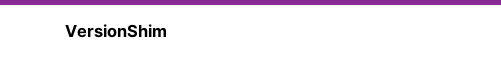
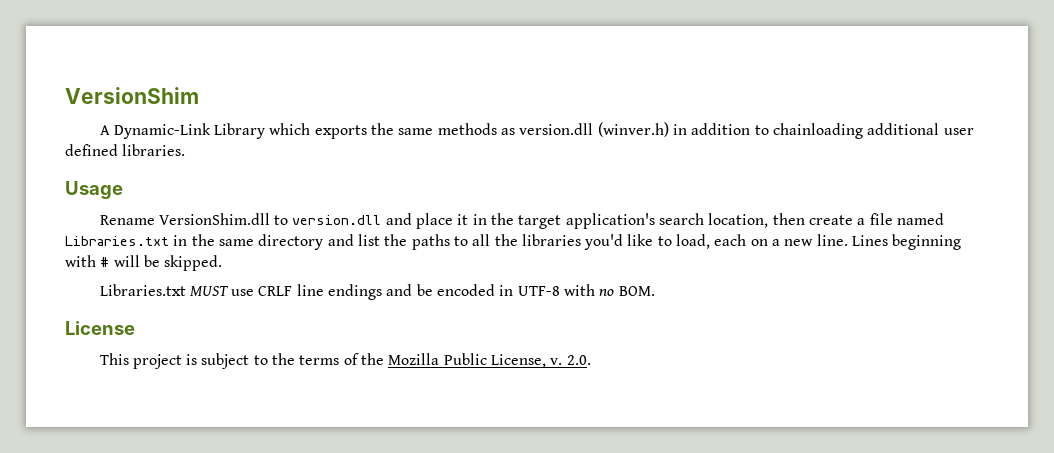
+ A Dynamic-Link Library which exports the same methods as version.dll (winver.h) in addition to chainloading additional user defined libraries.
+ Usage
+ Rename VersionShim.dll to version.dll and place it in the target application's search location, then create a file named Libraries.txt in the same directory and list the paths to all the libraries you'd like to load, each on a new line. Lines beginning with # will be skipped.
+ Libraries.txt MUST use CRLF line endings and be encoded in UTF-8 with no BOM.
+ License
+ This project is subject to the terms of the Mozilla Public License, v. 2.0.

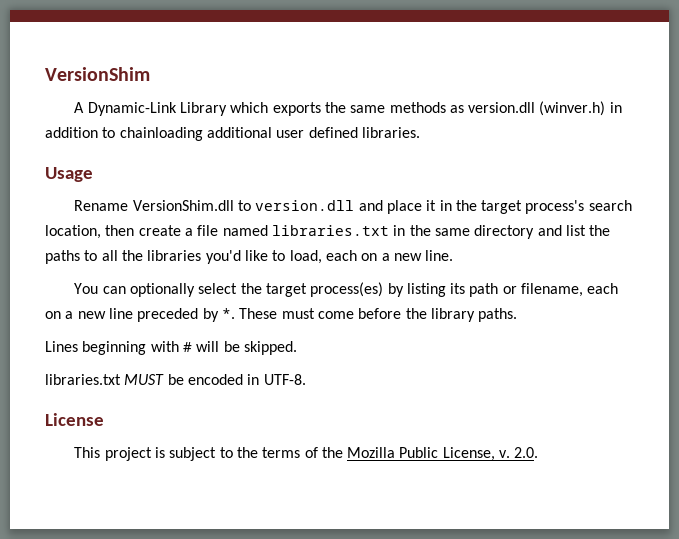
- Rename VersionShim.dll to version.dll and place it in the target application's search location, then create a file named Libraries.txt in the same directory and list the paths to all the libraries you'd like to load, each on a new line. Lines beginning with # will be skipped.
+ Rename VersionShim.dll to version.dll and place it in the target process's search location, then create a file named libraries.txt in the same directory and list the paths to all the libraries you'd like to load, each on a new line.
+ You can optionally select the target process(es) by listing its path or filename, each on a new line preceded by *. These must come before the library paths.
+ Lines beginning with # will be skipped.
- Libraries.txt MUST use CRLF line endings and be encoded in UTF-8 with no BOM.
+ libraries.txt MUST be encoded in UTF-8.

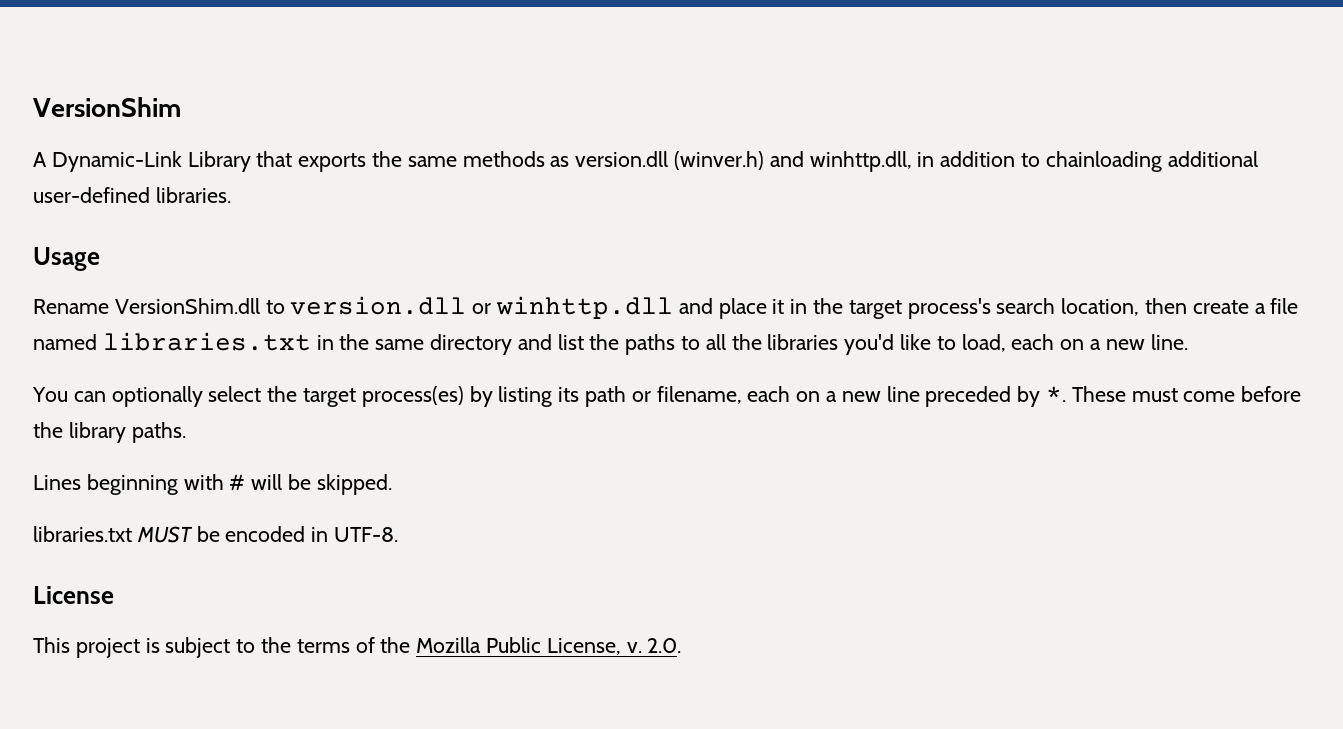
- A Dynamic-Link Library which exports the same methods as version.dll (winver.h) in addition to chainloading additional user defined libraries.
+ A Dynamic-Link Library that exports the same methods as version.dll (winver.h) and winhttp.dll, in addition to chainloading additional user-defined libraries.
- Rename VersionShim.dll to version.dll and place it in the target process's search location, then create a file named libraries.txt in the same directory and list the paths to all the libraries you'd like to load, each on a new line.
+ Rename VersionShim.dll to version.dll or winhttp.dll and place it in the target process's search location, then create a file named libraries.txt in the same directory and list the paths to all the libraries you'd like to load, each on a new line.

